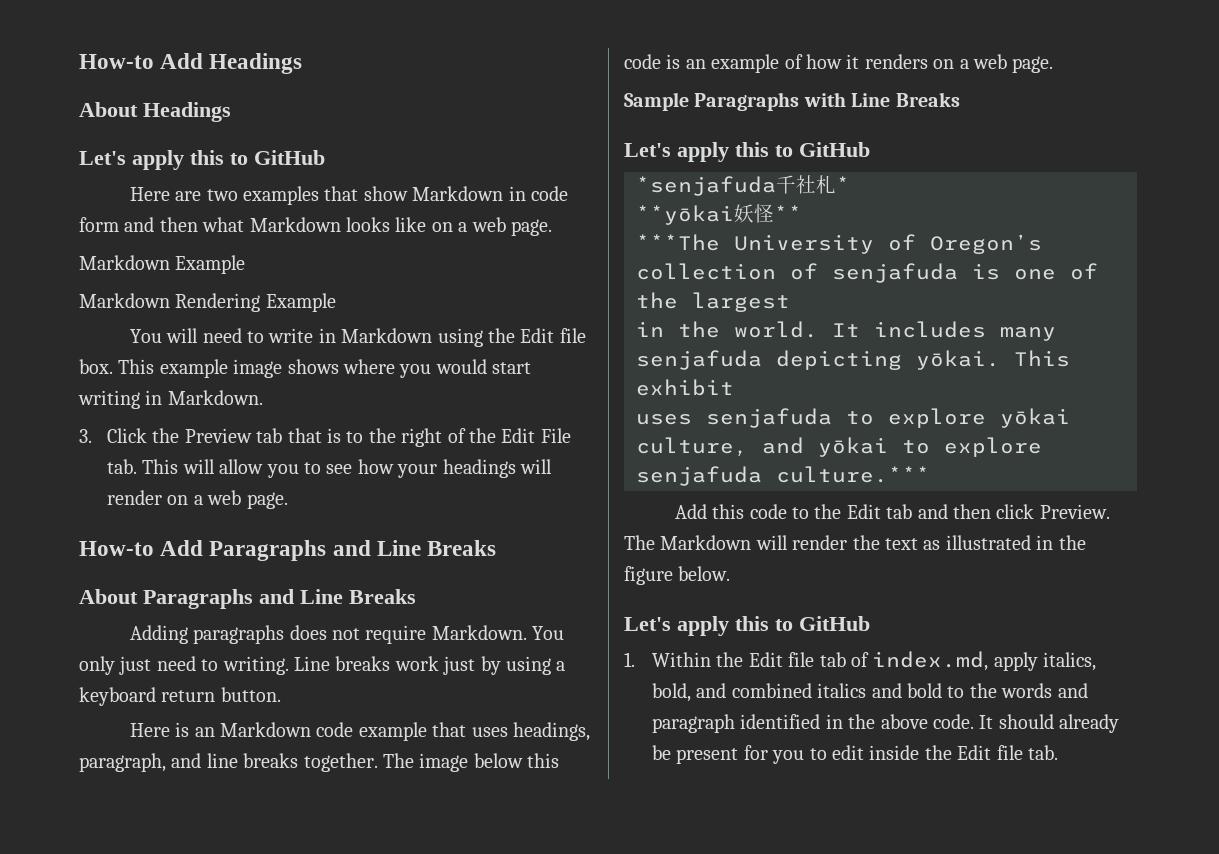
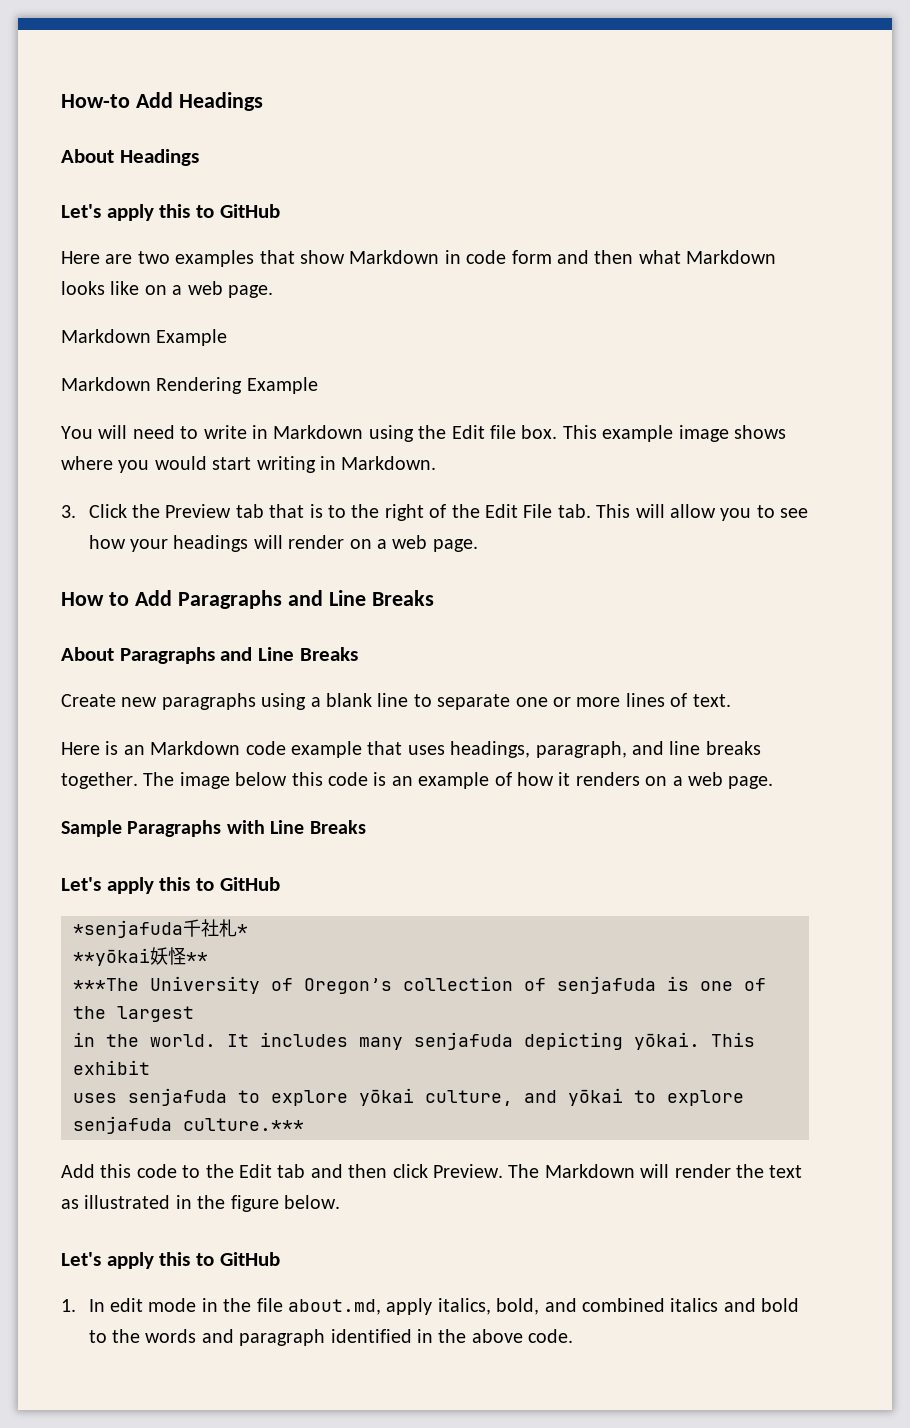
- How-to Add Paragraphs and Line Breaks
+ How to Add Paragraphs and Line Breaks
- Adding paragraphs does not require Markdown. You only just need to writing. Line breaks work just by using a keyboard return button.
+ Create new paragraphs using a blank line to separate one or more lines of text.
- 1. Within the Edit file tab of index.md, apply italics, bold, and combined italics and bold to the words and paragraph identified in the above code. It should already be present for you to edit inside the Edit file tab.
+ 1. In edit mode in the file about.md, apply italics, bold, and combined italics and bold to the words and paragraph identified in the above code.

